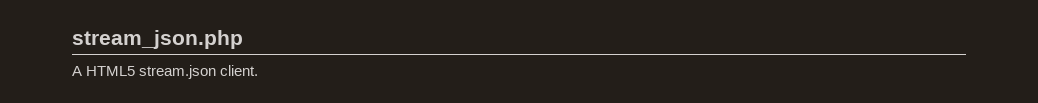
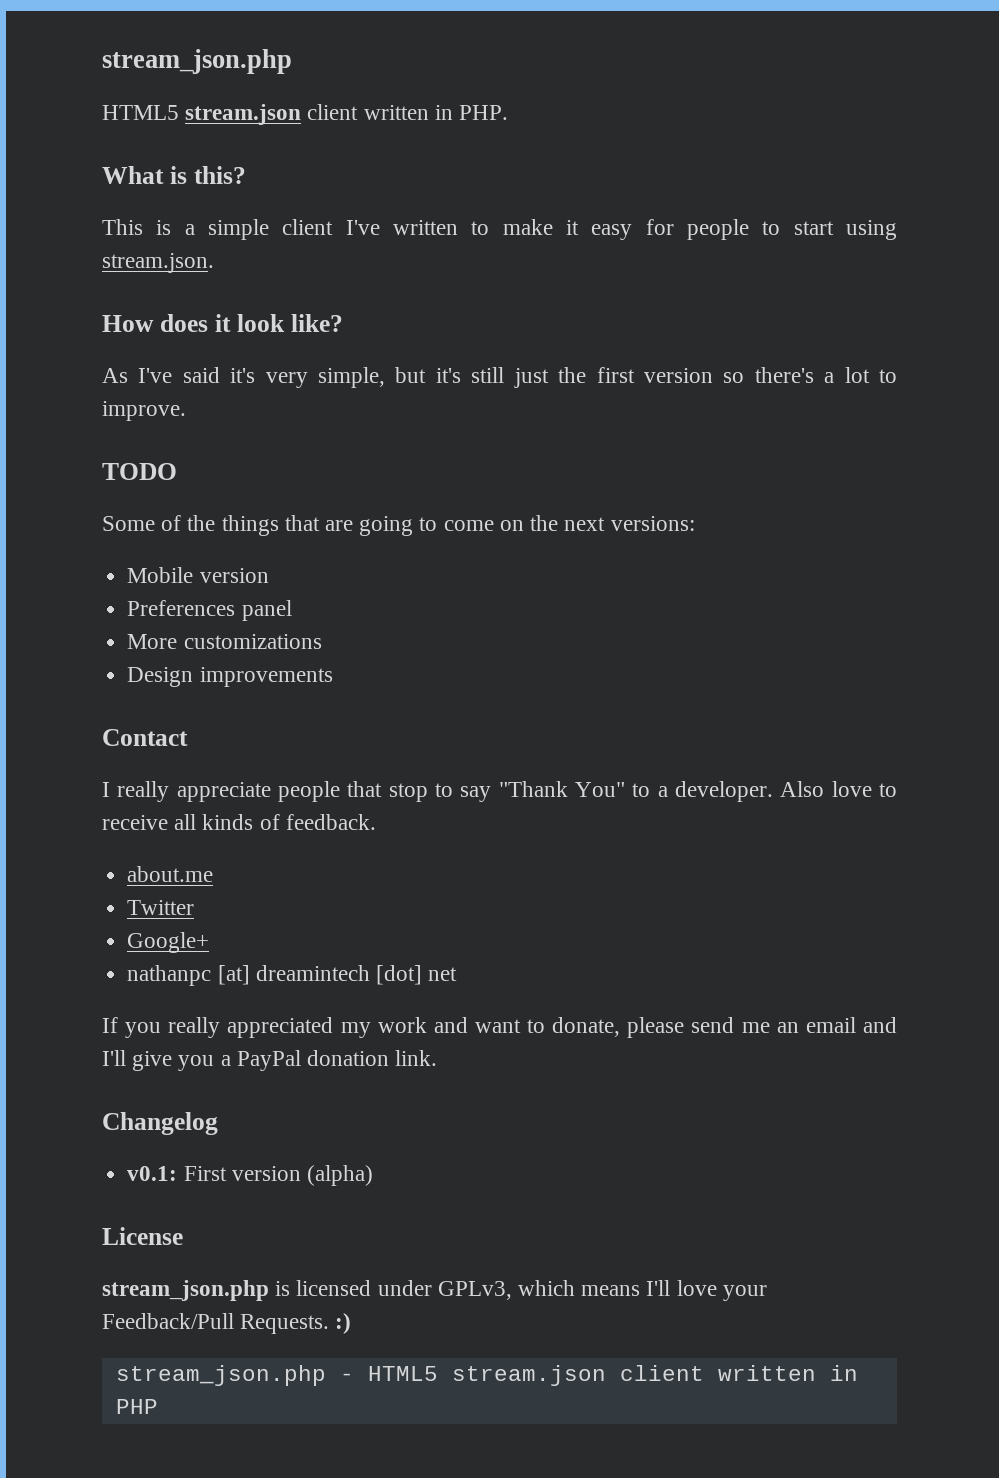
- A HTML5 stream.json client.
+ HTML5 stream.json client written in PHP.
+ What is this?
+ This is a simple client I've written to make it easy for people to start using stream.json.
+ How does it look like?
+ As I've said it's very simple, but it's still just the first version so there's a lot to improve.
+ TODO
+ Some of the things that are going to come on the next versions:
+ Mobile version
+ Preferences panel
+ More customizations
+ Design improvements
+ Contact
+ I really appreciate people that stop to say "Thank You" to a developer. Also love to receive all kinds of feedback.
+ about.me
+ Twitter
+ Google+
+ nathanpc [at] dreamintech [dot] net
+ If you really appreciated my work and want to donate, please send me an email and I'll give you a PayPal donation link.
+ Changelog
+ v0.1: First version (alpha)
+ License
+ stream_json.php is licensed under GPLv3, which means I'll love your Feedback/Pull Requests. :)
+ stream_json.php - HTML5 stream.json client written in PHP

